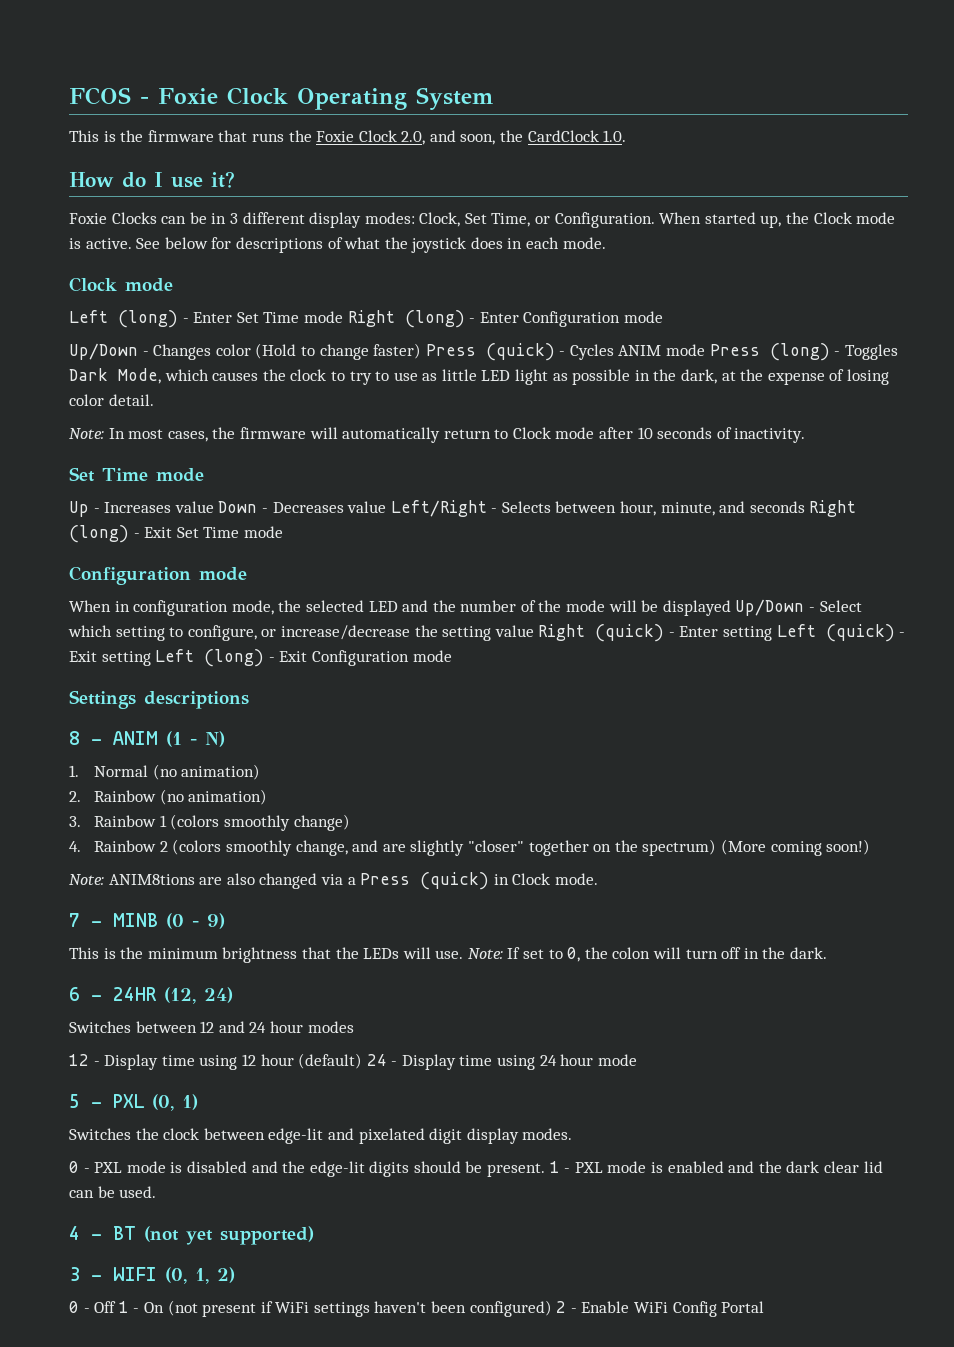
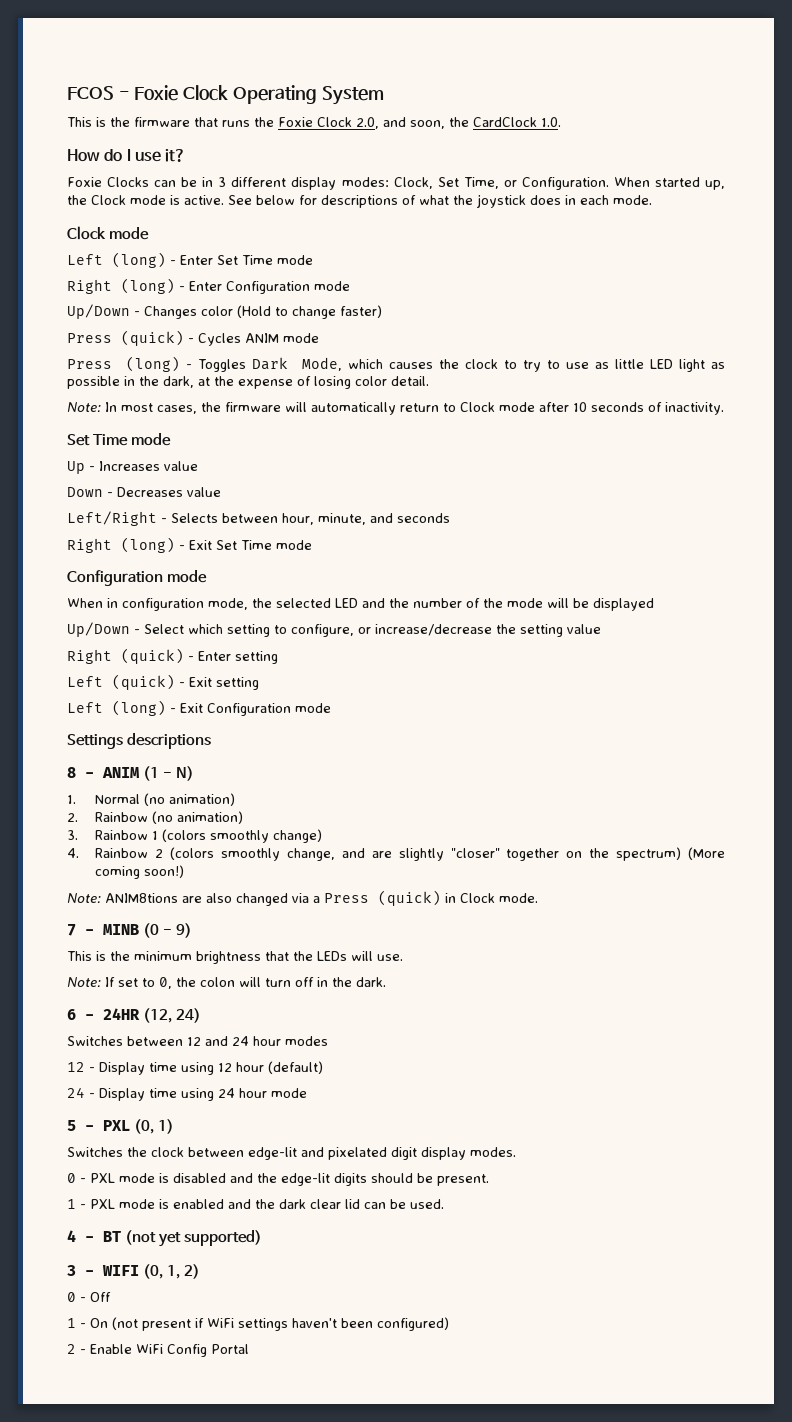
- Left (long) - Enter Set Time mode Right (long) - Enter Configuration mode
+ Left (long) - Enter Set Time mode
+ Right (long) - Enter Configuration mode
- Up/Down - Changes color (Hold to change faster) Press (quick) - Cycles ANIM mode Press (long) - Toggles Dark Mode, which causes the clock to try to use as little LED light as possible in the dark, at the expense of losing color detail.
+ Up/Down - Changes color (Hold to change faster)
+ Press (quick) - Cycles ANIM mode
+ Press (long) - Toggles Dark Mode, which causes the clock to try to use as little LED light as possible in the dark, at the expense of losing color detail.
- Up - Increases value Down - Decreases value Left/Right - Selects between hour, minute, and seconds Right (long) - Exit Set Time mode
+ Up - Increases value
+ Down - Decreases value
+ Left/Right - Selects between hour, minute, and seconds
+ Right (long) - Exit Set Time mode
- When in configuration mode, the selected LED and the number of the mode will be displayed Up/Down - Select which setting to configure, or increase/decrease the setting value Right (quick) - Enter setting Left (quick) - Exit setting Left (long) - Exit Configuration mode
+ When in configuration mode, the selected LED and the number of the mode will be displayed
+ Up/Down - Select which setting to configure, or increase/decrease the setting value
+ Right (quick) - Enter setting
+ Left (quick) - Exit setting
+ Left (long) - Exit Configuration mode
- This is the minimum brightness that the LEDs will use. Note: If set to 0, the colon will turn off in the dark.
+ This is the minimum brightness that the LEDs will use.
+ Note: If set to 0, the colon will turn off in the dark.
- 12 - Display time using 12 hour (default) 24 - Display time using 24 hour mode
+ 12 - Display time using 12 hour (default)
+ 24 - Display time using 24 hour mode
- 0 - PXL mode is disabled and the edge-lit digits should be present. 1 - PXL mode is enabled and the dark clear lid can be used.
+ 0 - PXL mode is disabled and the edge-lit digits should be present.
+ 1 - PXL mode is enabled and the dark clear lid can be used.
- 0 - Off 1 - On (not present if WiFi settings haven't been configured) 2 - Enable WiFi Config Portal
+ 0 - Off
+ 1 - On (not present if WiFi settings haven't been configured)
+ 2 - Enable WiFi Config Portal

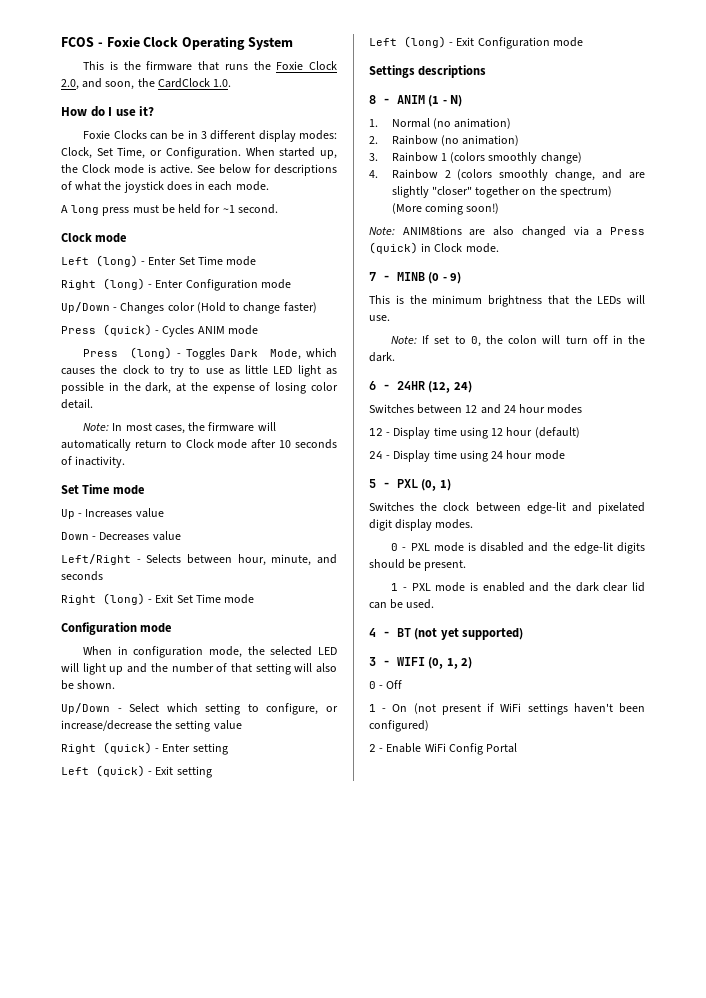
+ A long press must be held for ~1 second.
- When in configuration mode, the selected LED and the number of the mode will be displayed
+ When in configuration mode, the selected LED will light up and the number of that setting will also be shown.

